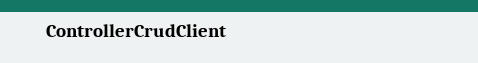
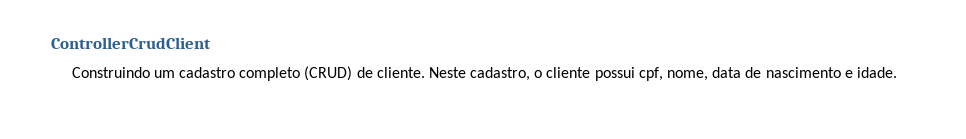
+ Construindo um cadastro completo (CRUD) de cliente. Neste cadastro, o cliente possui cpf, nome, data de nascimento e idade.

